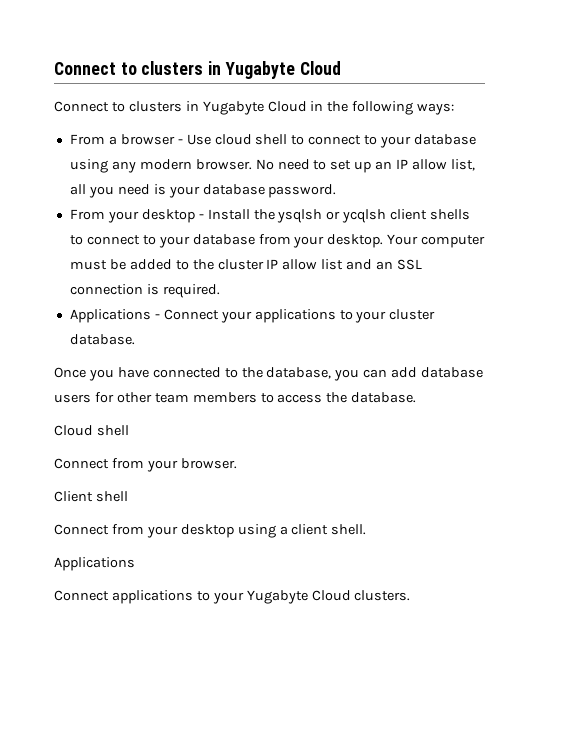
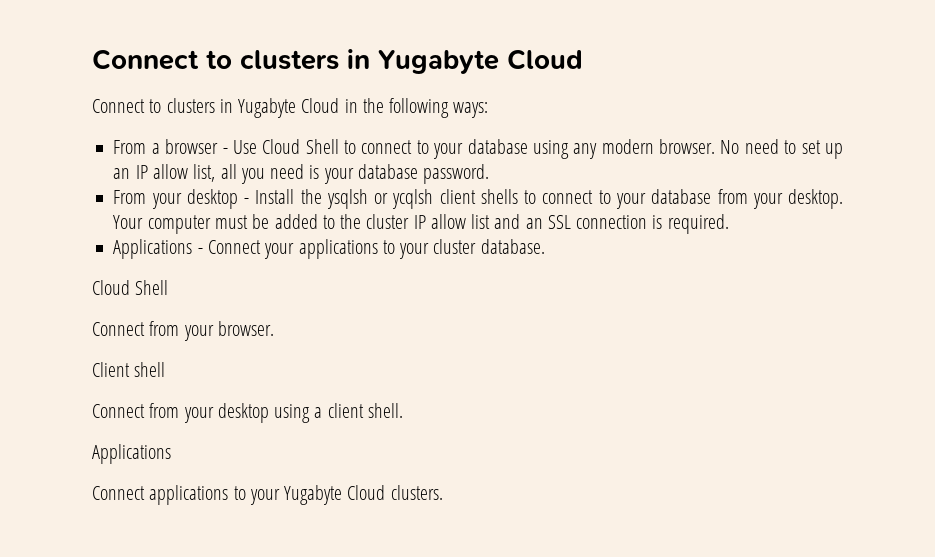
- From a browser - Use cloud shell to connect to your database using any modern browser.
+ From a browser - Use Cloud Shell to connect to your database using any modern browser.
  Applications - Connect your applications to your cluster database.
- Once you have connected to the database, you can add database users for other team members to access the database.
- Cloud shell
+ Cloud Shell

